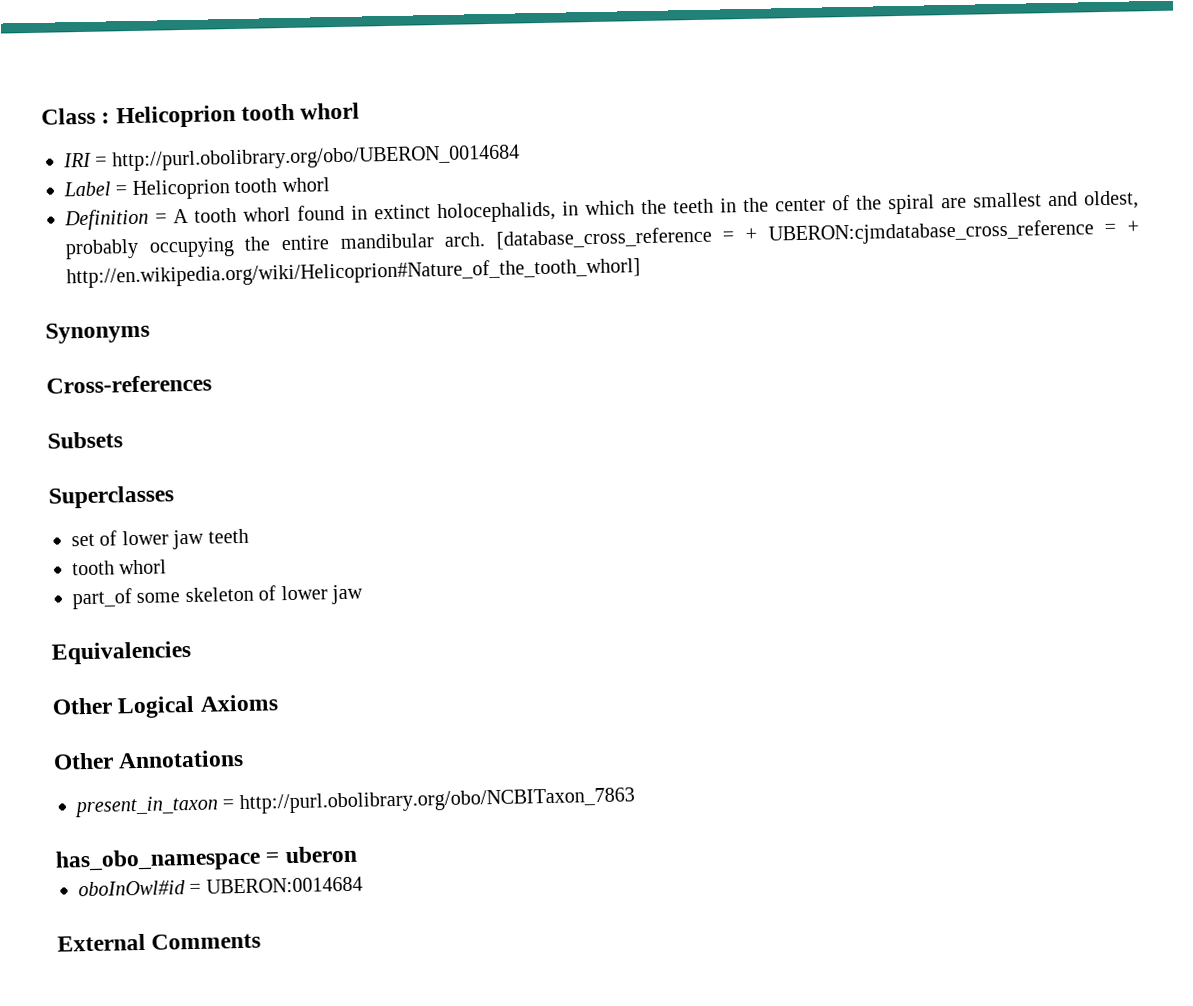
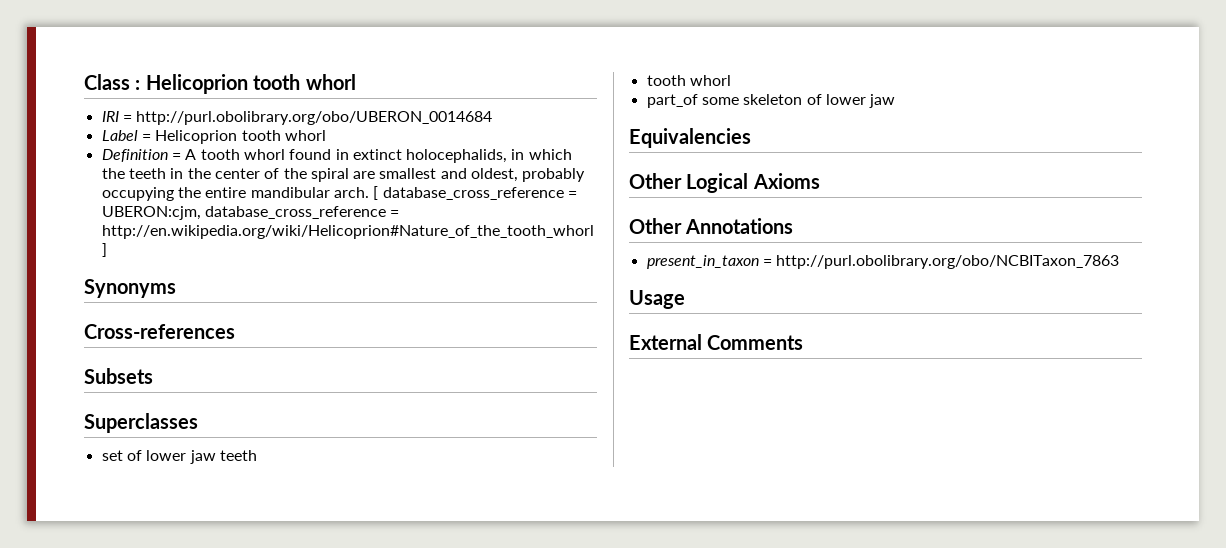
- [database_cross_reference = + UBERON:cjmdatabase_cross_reference = + http://en.wikipedia.org/wiki/Helicoprion#Nature_of_the_tooth_whorl]
+ [ database_cross_reference = UBERON:cjm, database_cross_reference = http://en.wikipedia.org/wiki/Helicoprion#Nature_of_the_tooth_whorl ]
- has_obo_namespace = uberon
- oboInOwl#id = UBERON:0014684
+ Usage

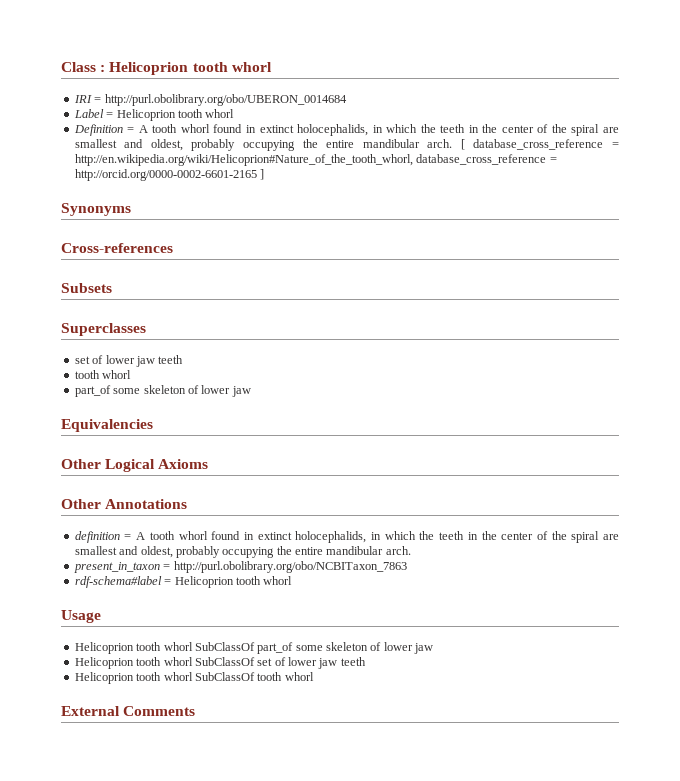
- [ database_cross_reference = UBERON:cjm, database_cross_reference = http://en.wikipedia.org/wiki/Helicoprion#Nature_of_the_tooth_whorl ]
+ [ database_cross_reference = http://en.wikipedia.org/wiki/Helicoprion#Nature_of_the_tooth_whorl, database_cross_reference = http://orcid.org/0000-0002-6601-2165 ]
+ definition = A tooth whorl found in extinct holocephalids, in which the teeth in the center of the spiral are smallest and oldest, probably occupying the entire mandibular arch.
  present_in_taxon = http://purl.obolibrary.org/obo/NCBITaxon_7863
+ rdf-schema#label = Helicoprion tooth whorl
  Usage
+ Helicoprion tooth whorl SubClassOf part_of some skeleton of lower jaw
+ Helicoprion tooth whorl SubClassOf set of lower jaw teeth
+ Helicoprion tooth whorl SubClassOf tooth whorl

